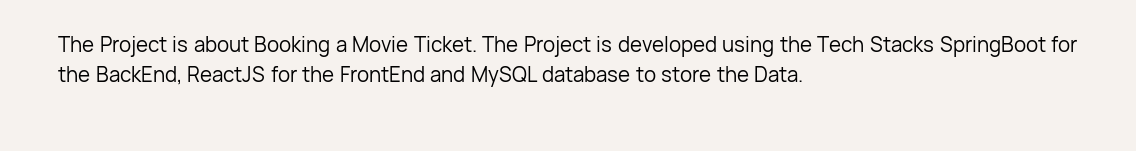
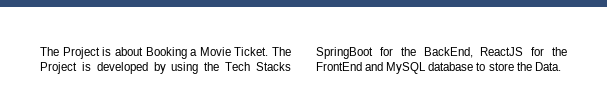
- The Project is developed using the Tech Stacks SpringBoot for the BackEnd, ReactJS for the FrontEnd and MySQL database to store the Data.
+ The Project is developed by using the Tech Stacks SpringBoot for the BackEnd, ReactJS for the FrontEnd and MySQL database to store the Data.

